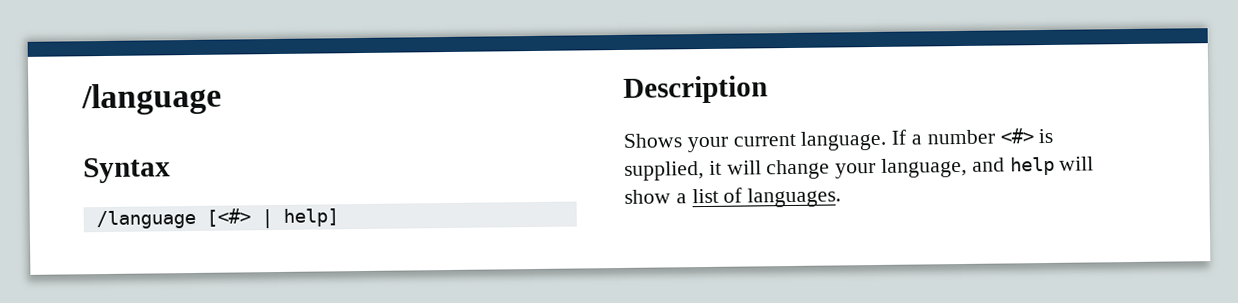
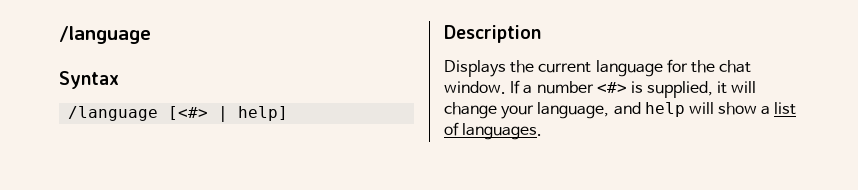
- Shows your current language.
+ Displays the current language for the chat window.

